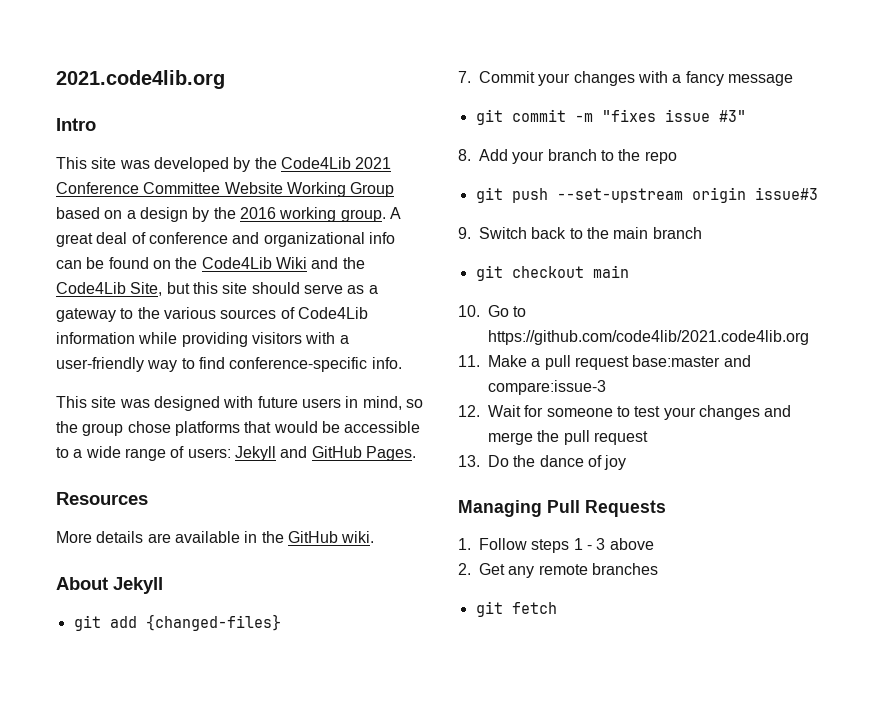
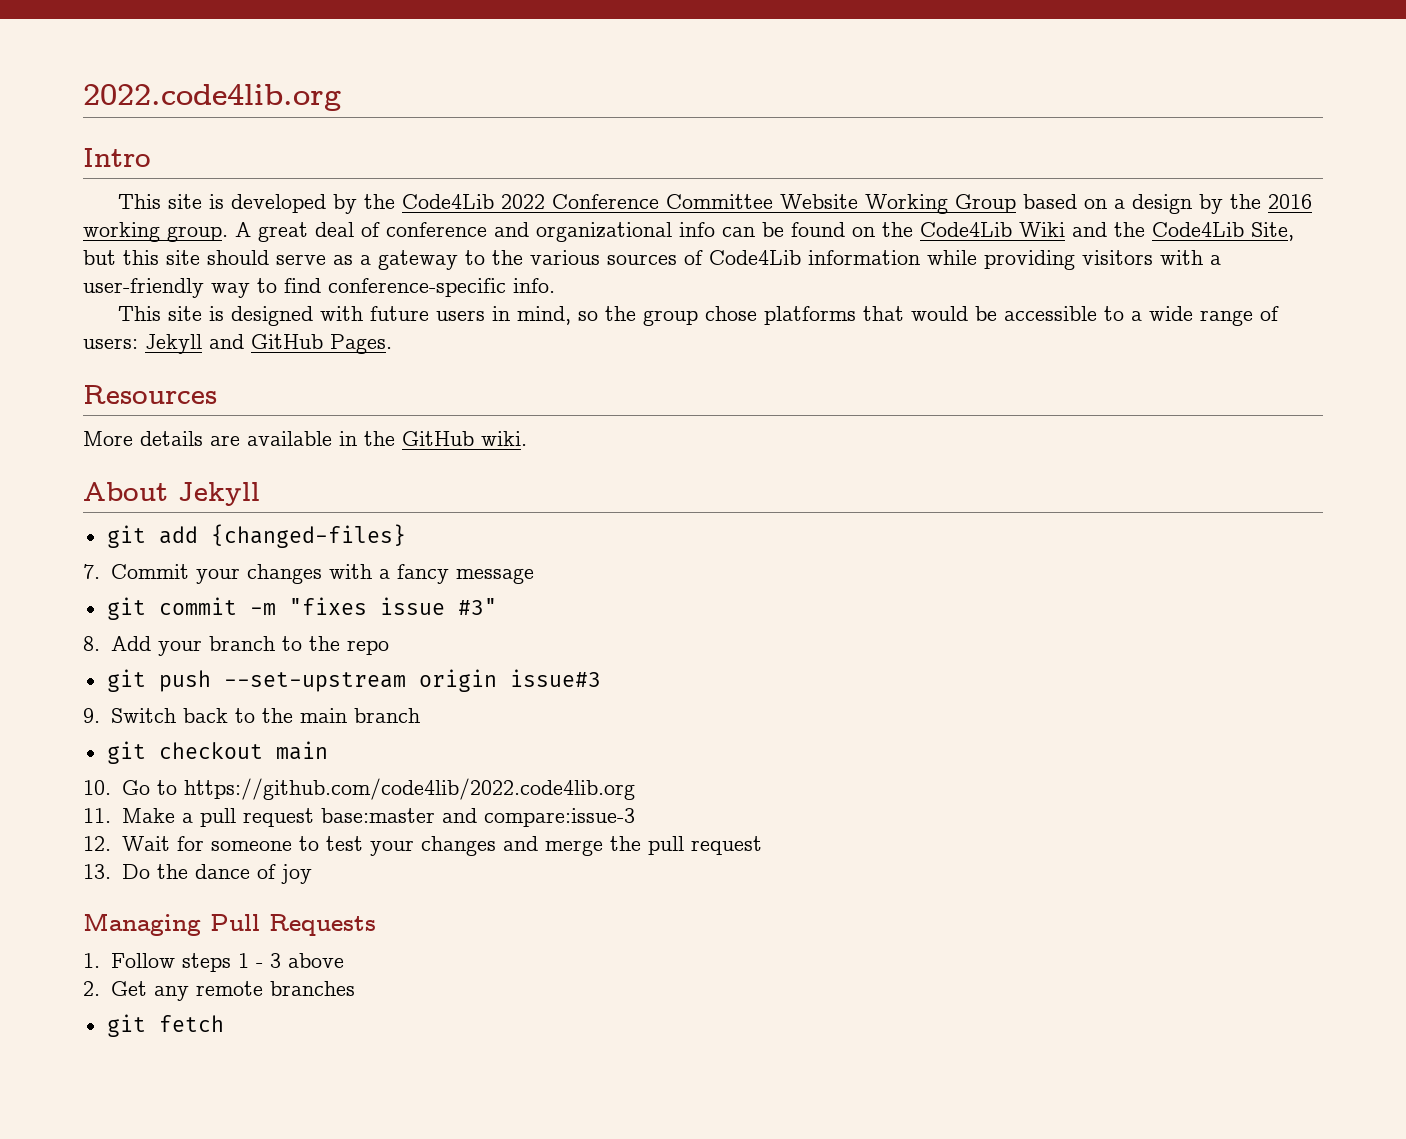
- 2021.code4lib.org
+ 2022.code4lib.org
- This site was developed by the Code4Lib 2021 Conference Committee Website Working Group based on a design by the 2016 working group.
+ This site is developed by the Code4Lib 2022 Conference Committee Website Working Group based on a design by the 2016 working group.
- This site was designed with future users in mind, so the group chose platforms that would be accessible to a wide range of users: Jekyll and GitHub Pages.
+ This site is designed with future users in mind, so the group chose platforms that would be accessible to a wide range of users: Jekyll and GitHub Pages.
- 10. Go to https://github.com/code4lib/2021.code4lib.org
+ 10. Go to https://github.com/code4lib/2022.code4lib.org

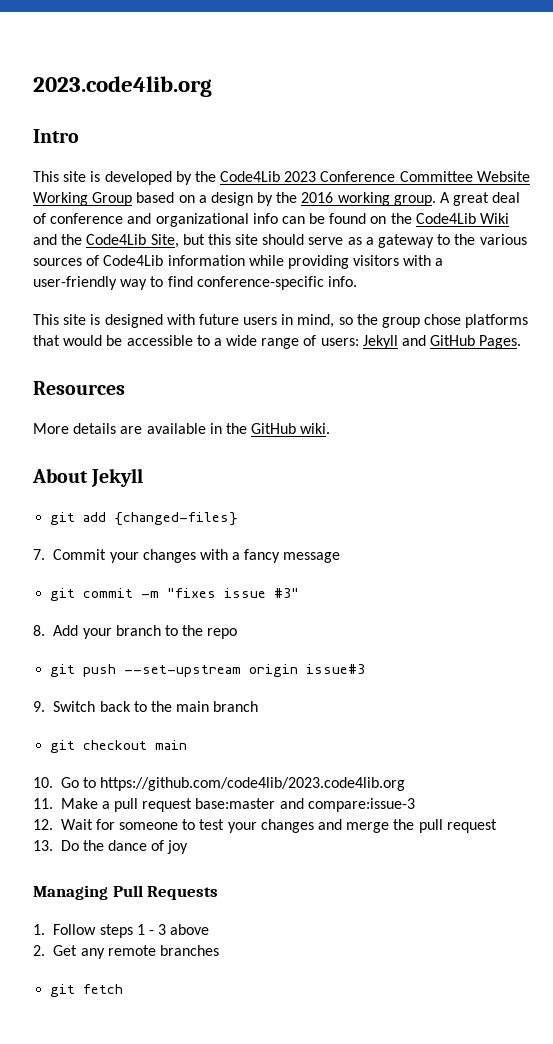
- 2022.code4lib.org
+ 2023.code4lib.org
- This site is developed by the Code4Lib 2022 Conference Committee Website Working Group based on a design by the 2016 working group.
+ This site is developed by the Code4Lib 2023 Conference Committee Website Working Group based on a design by the 2016 working group.
- 10. Go to https://github.com/code4lib/2022.code4lib.org
+ 10. Go to https://github.com/code4lib/2023.code4lib.org

